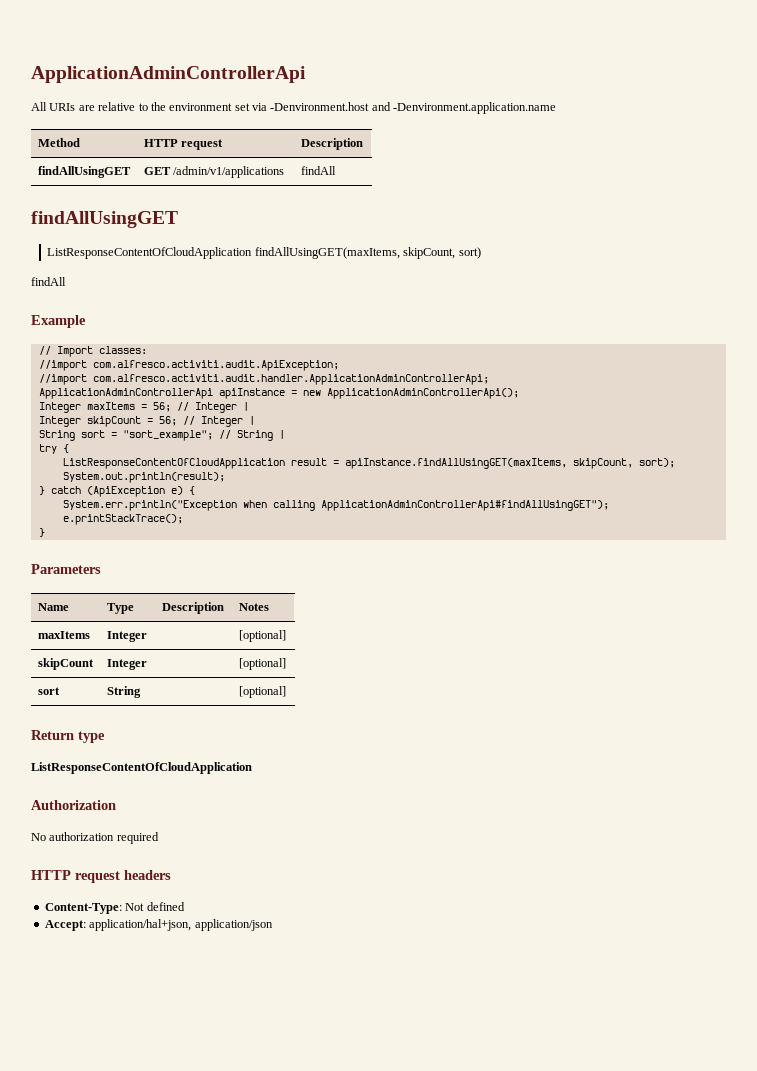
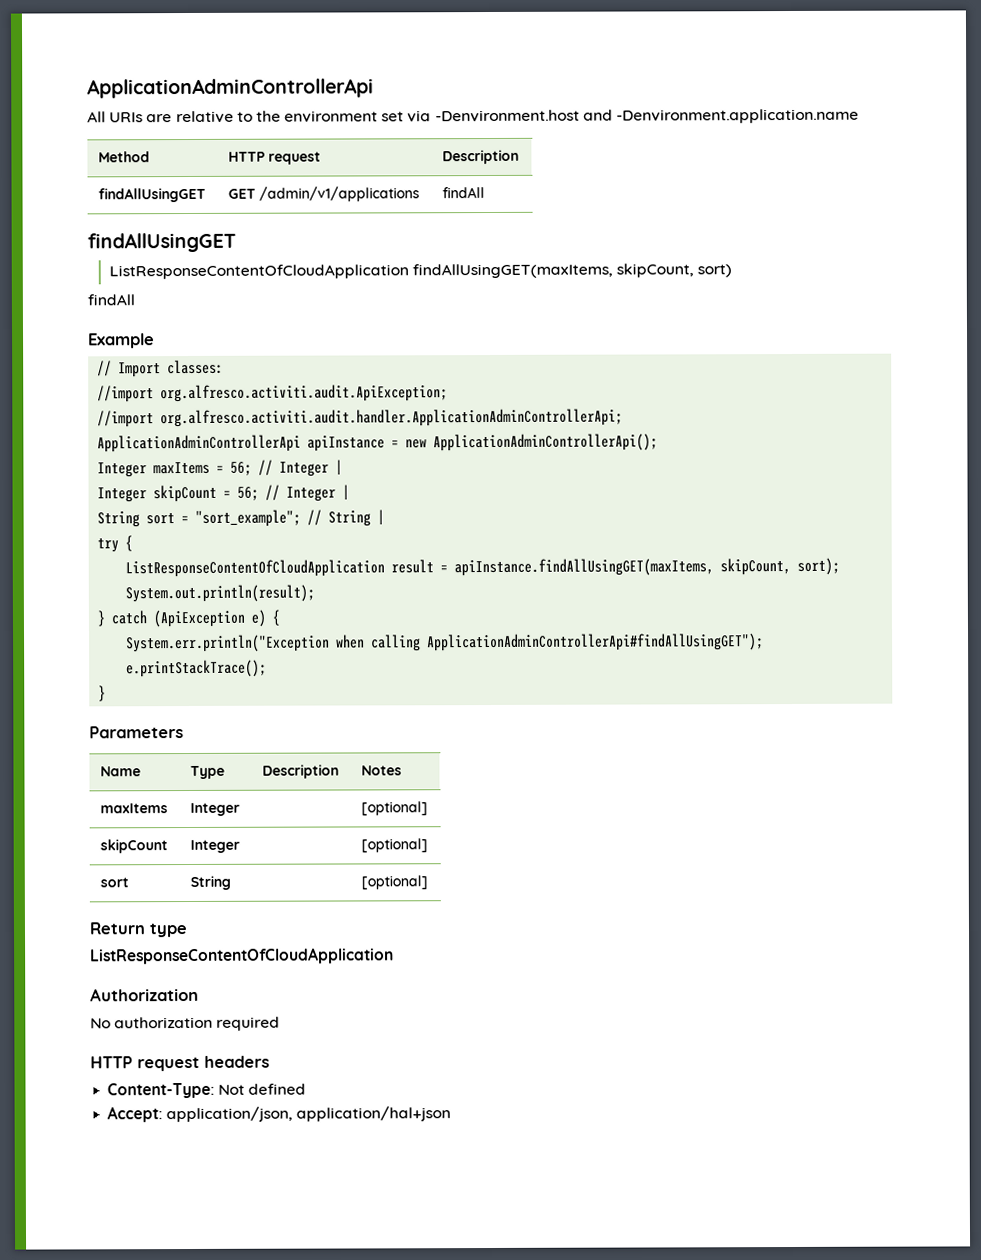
- //import com.alfresco.activiti.audit.ApiException;
- //import com.alfresco.activiti.audit.handler.ApplicationAdminControllerApi;
+ //import org.alfresco.activiti.audit.ApiException;
+ //import org.alfresco.activiti.audit.handler.ApplicationAdminControllerApi;
- Accept: application/hal+json, application/json
+ Accept: application/json, application/hal+json

